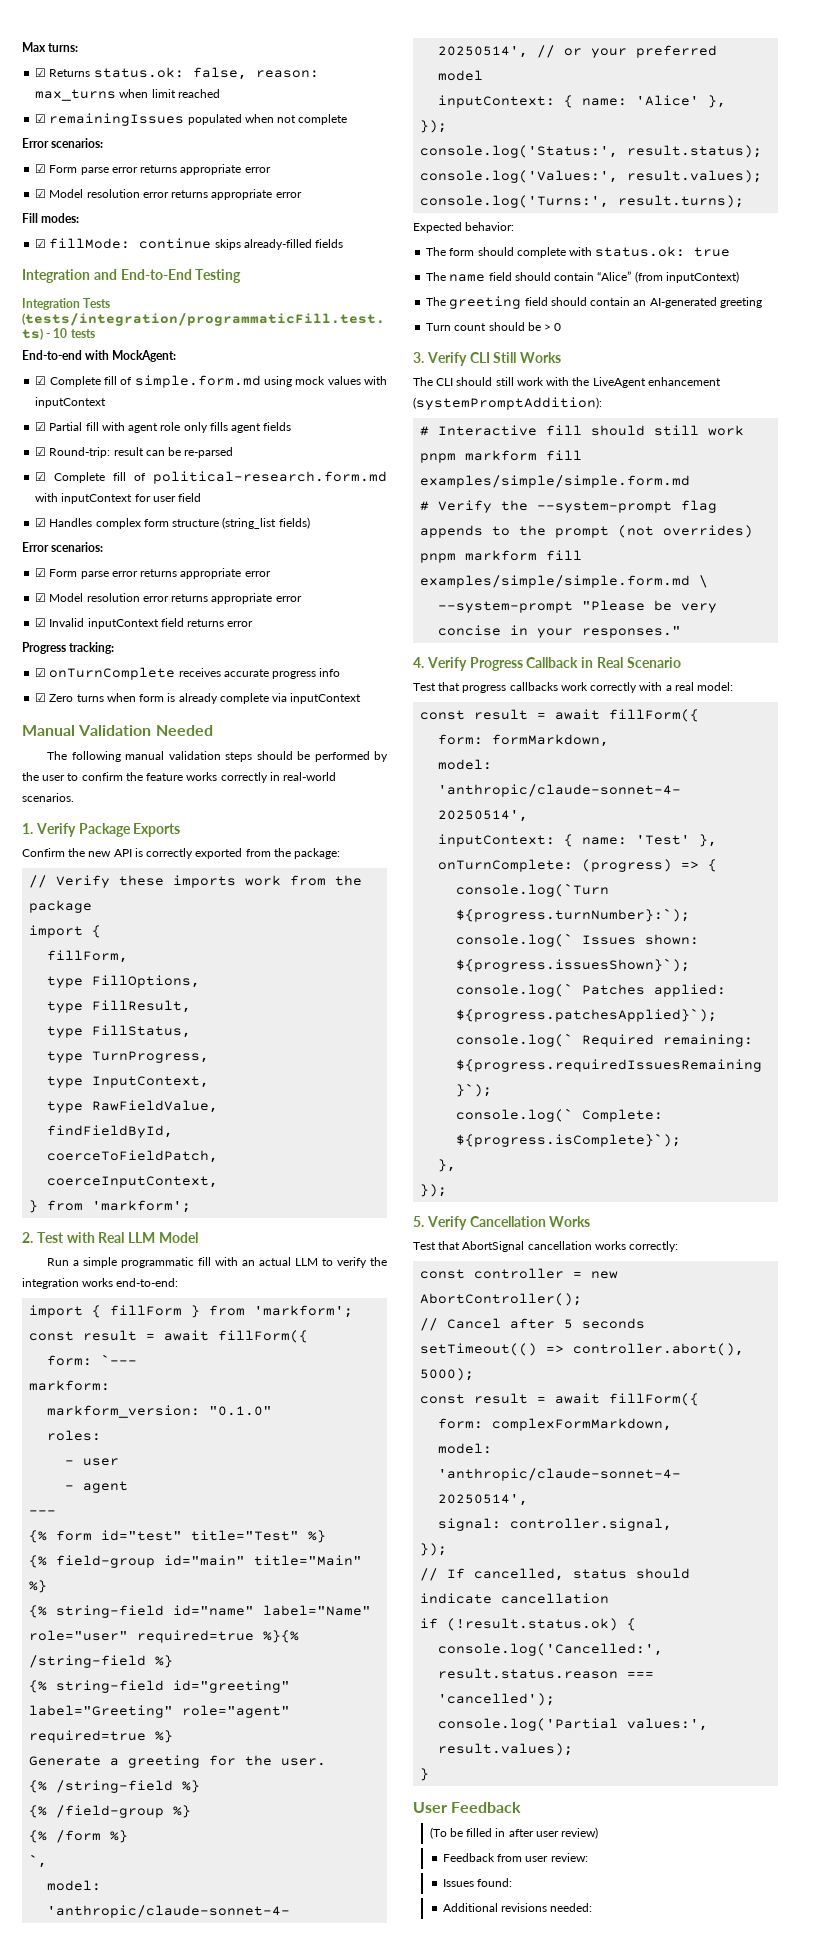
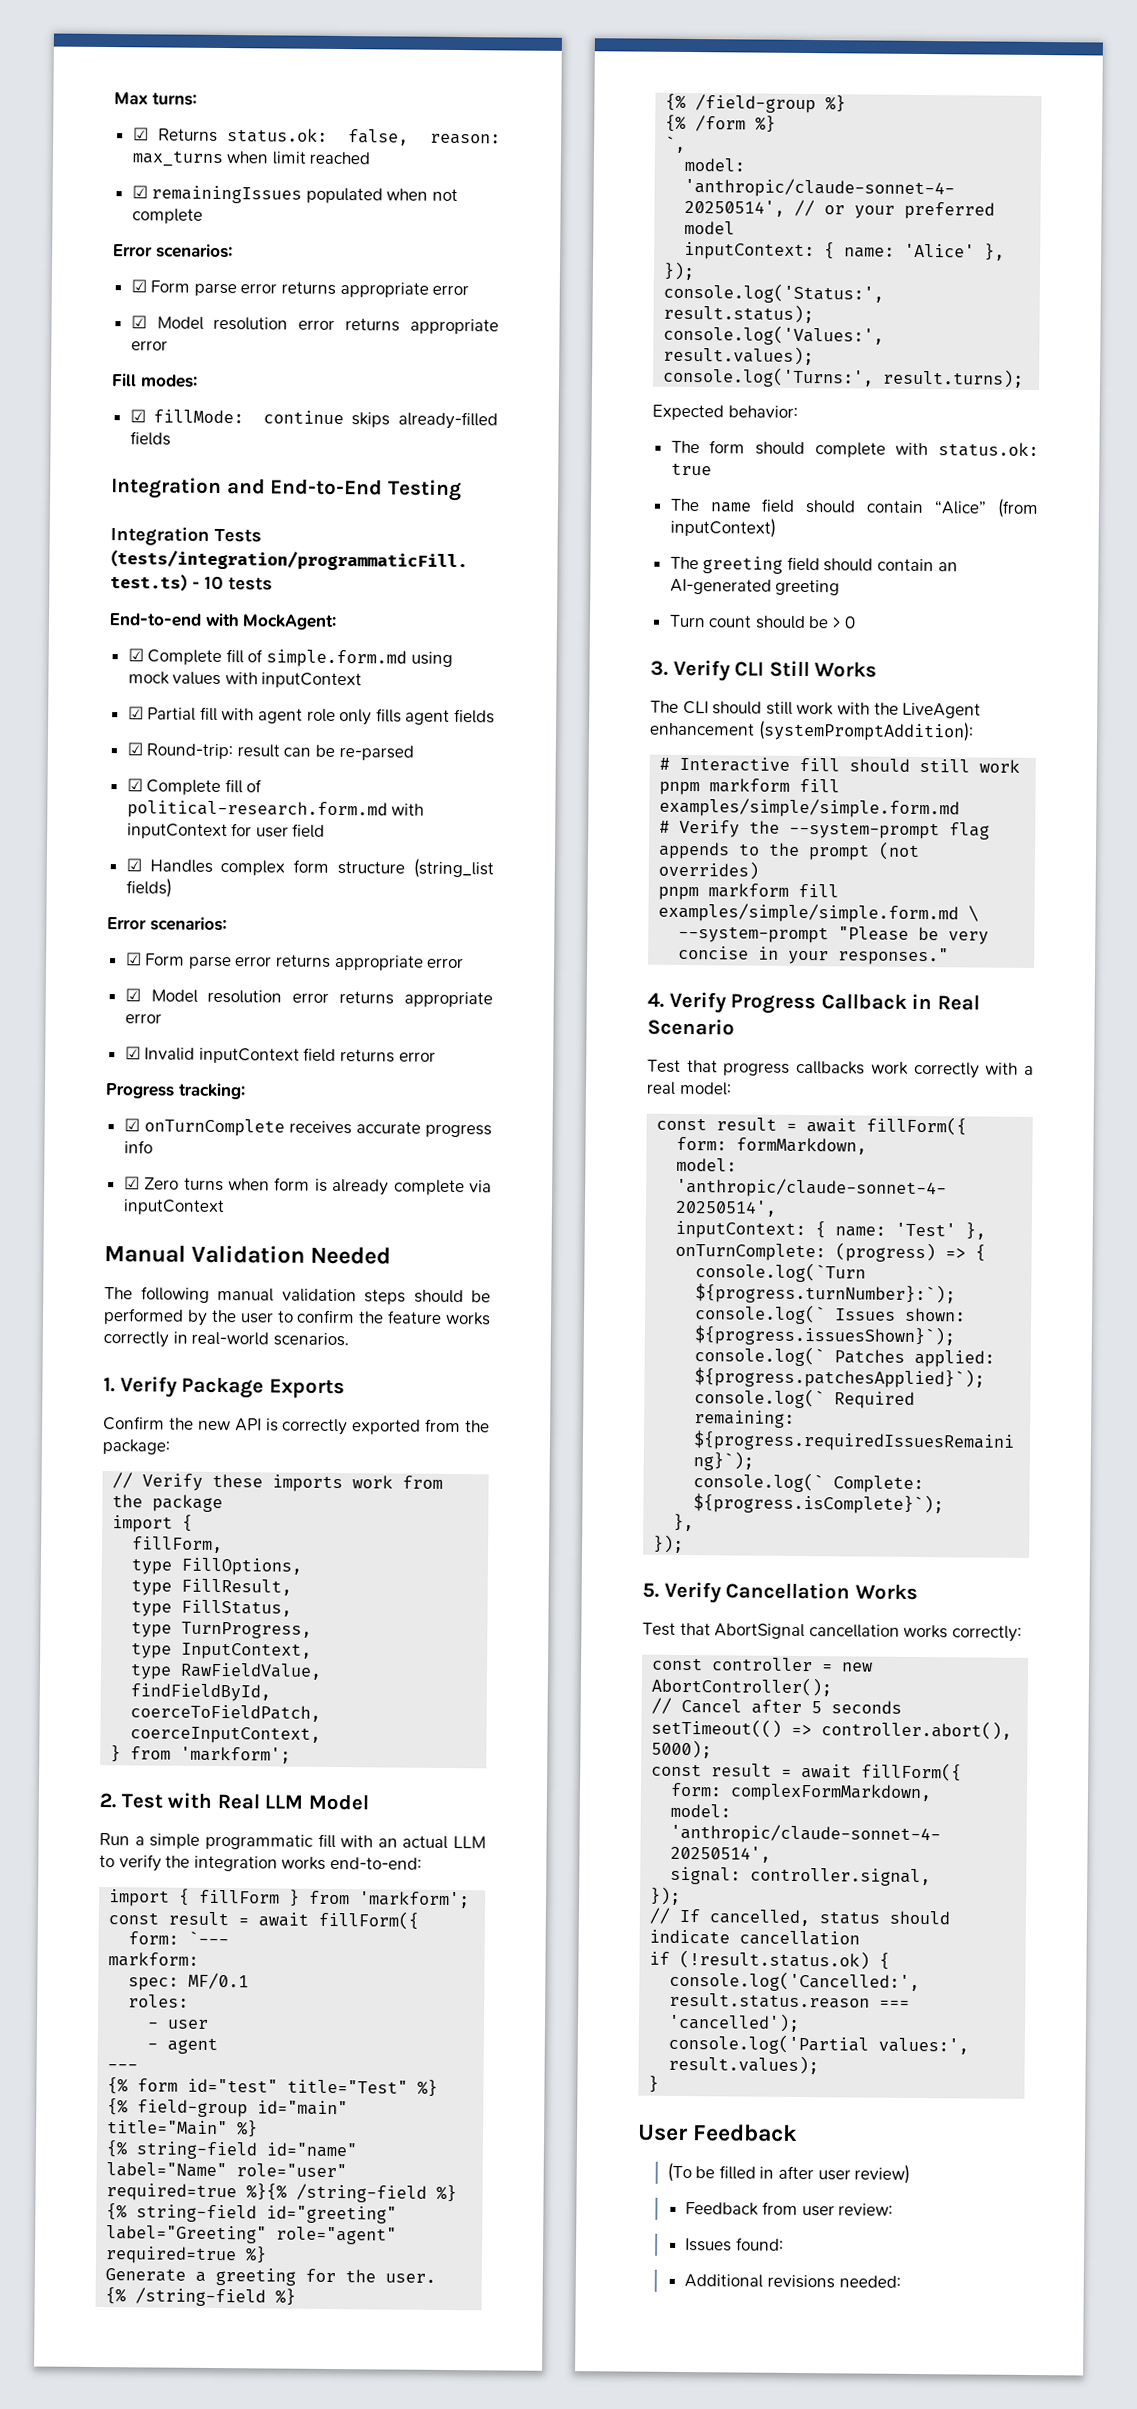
- markform_version: "0.1.0"
+ spec: MF/0.1

